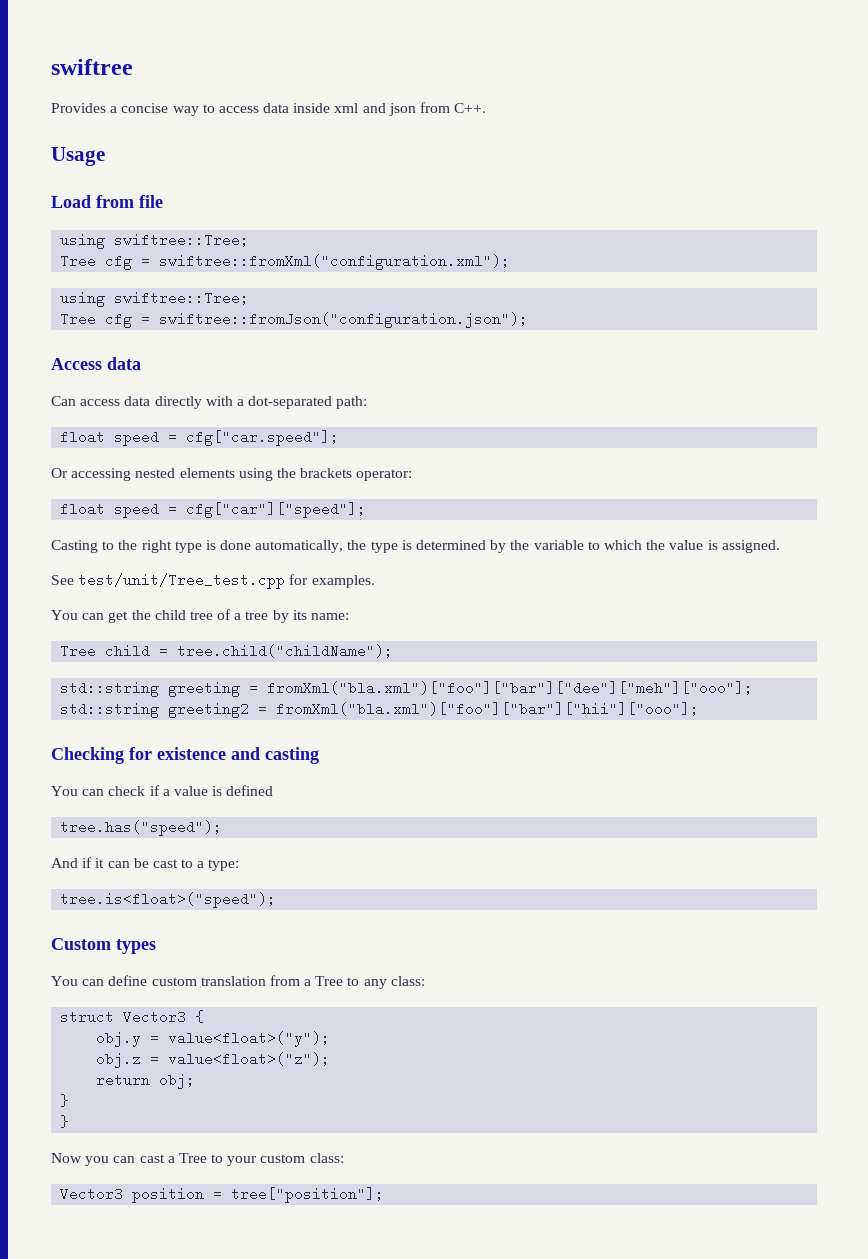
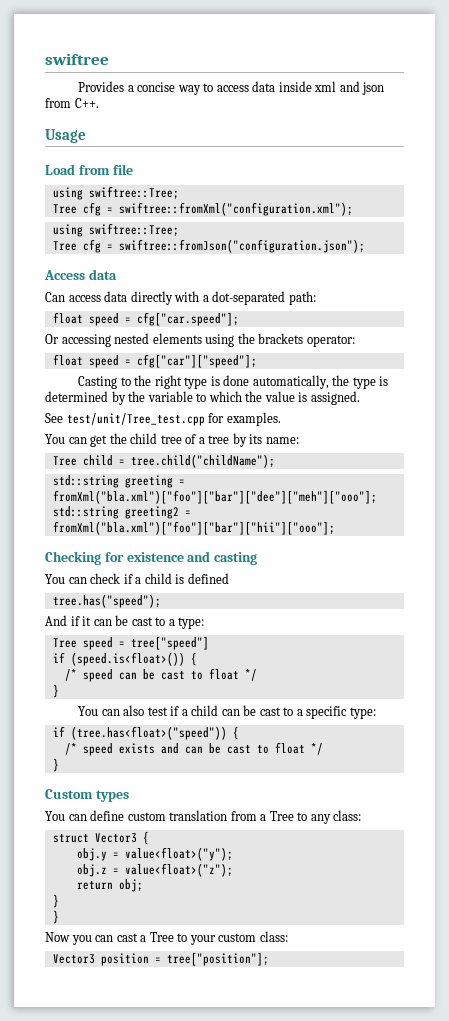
- You can check if a value is defined
+ You can check if a child is defined
- tree.is<float>("speed");
+ Tree speed = tree["speed"]
+ if (speed.is<float>()) {
+ /* speed can be cast to float */
+ }
+ You can also test if a child can be cast to a specific type:
+ if (tree.has<float>("speed")) {
+ /* speed exists and can be cast to float */
+ }

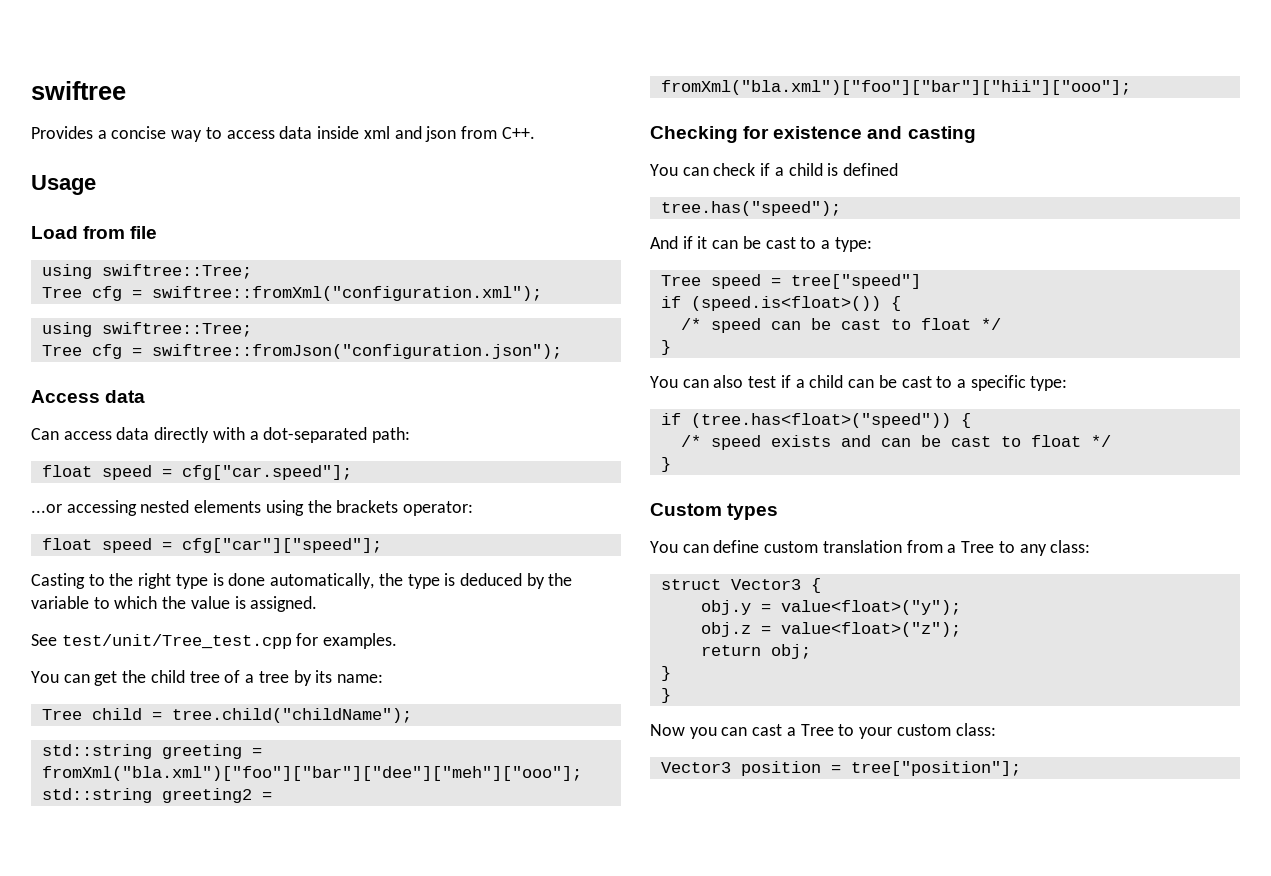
- Or accessing nested elements using the brackets operator:
+ ...or accessing nested elements using the brackets operator:
- Casting to the right type is done automatically, the type is determined by the variable to which the value is assigned.
+ Casting to the right type is done automatically, the type is deduced by the variable to which the value is assigned.

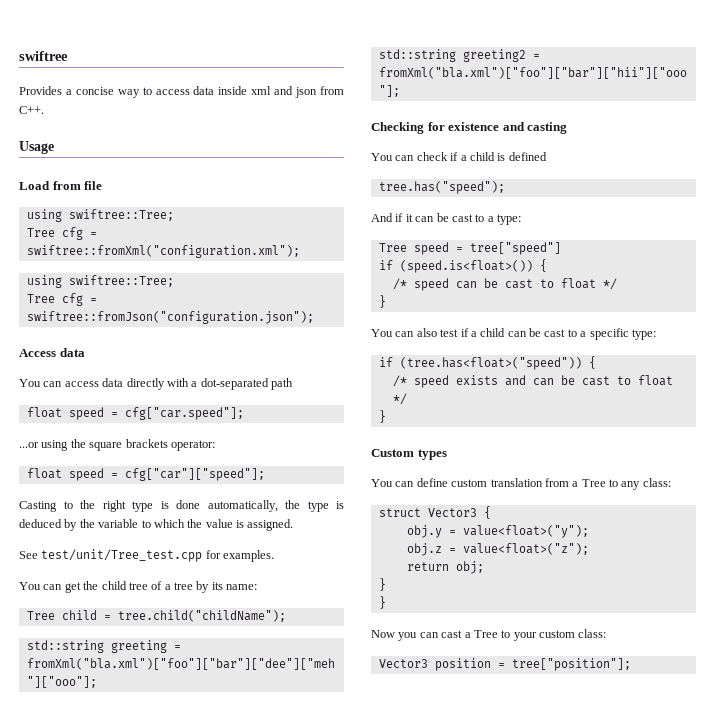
- Can access data directly with a dot-separated path:
+ You can access data directly with a dot-separated path
- ...or accessing nested elements using the brackets operator:
+ ...or using the square brackets operator:

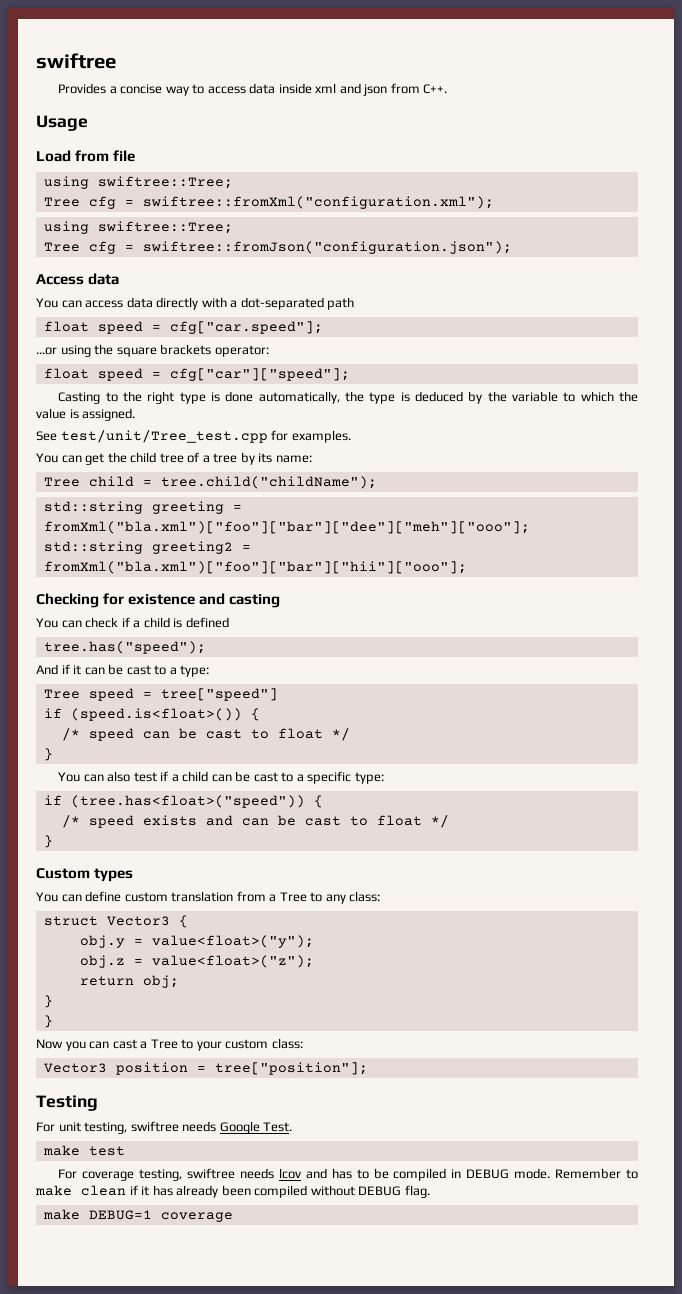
+ Testing
+ For unit testing, swiftree needs Google Test.
+ make test
+ For coverage testing, swiftree needs lcov and has to be compiled in DEBUG mode. Remember to make clean if it has already been compiled without DEBUG flag.
+ make DEBUG=1 coverage

